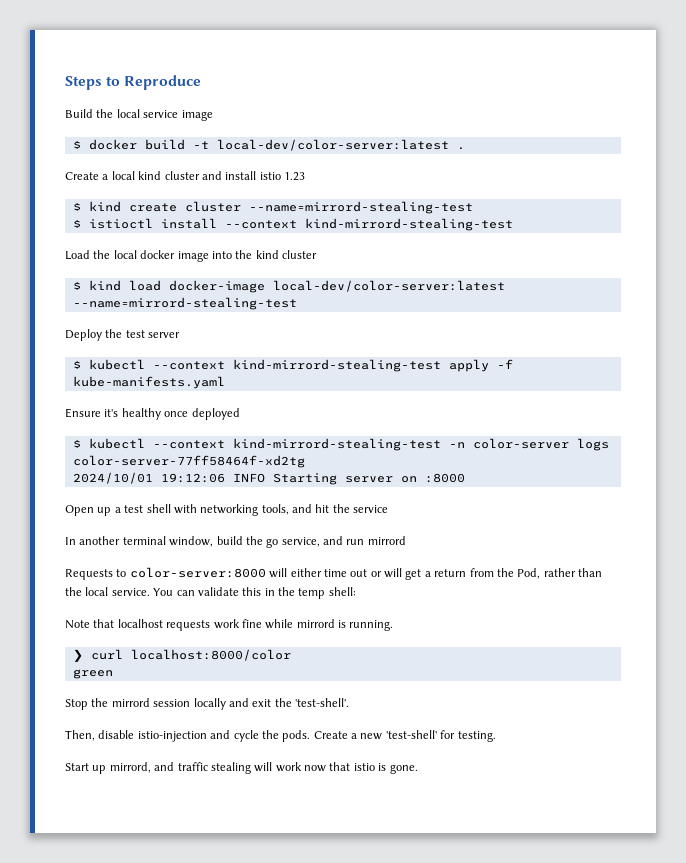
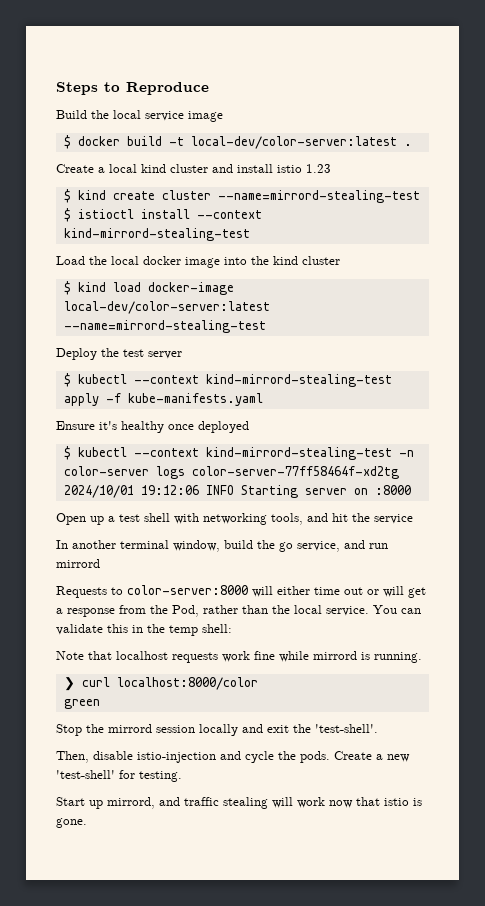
- Requests to color-server:8000 will either time out or will get a return from the Pod, rather than the local service.
+ Requests to color-server:8000 will either time out or will get a response from the Pod, rather than the local service.

